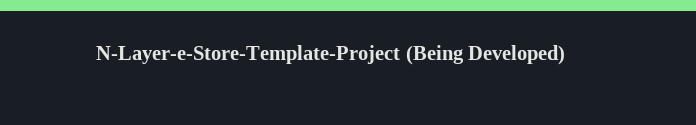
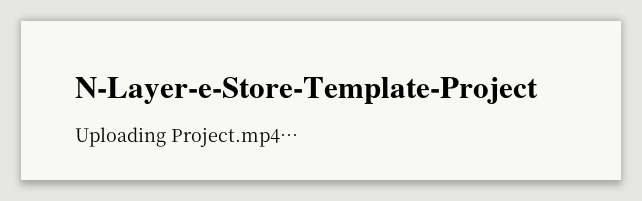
- N-Layer-e-Store-Template-Project (Being Developed)
+ N-Layer-e-Store-Template-Project
+ Uploading Project.mp4…

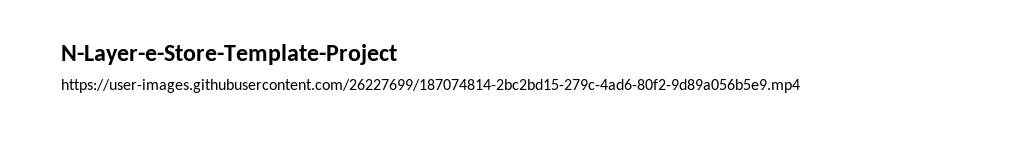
- Uploading Project.mp4…
+ https://user-images.githubusercontent.com/26227699/187074814-2bc2bd15-279c-4ad6-80f2-9d89a056b5e9.mp4

